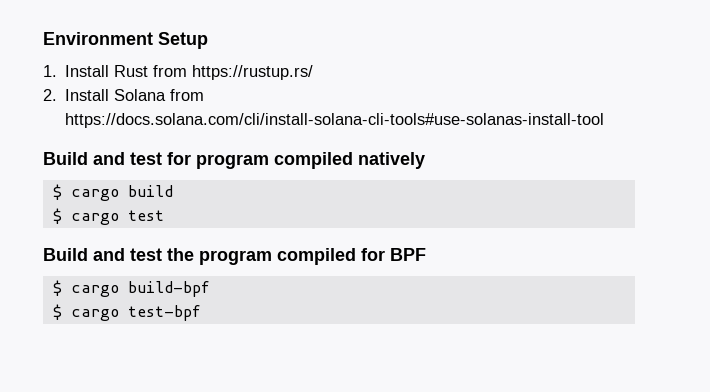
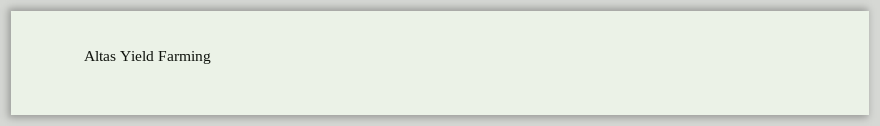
- Environment Setup
- 1. Install Rust from https://rustup.rs/
- 2. Install Solana from https://docs.solana.com/cli/install-solana-cli-tools#use-solanas-install-tool
- Build and test for program compiled natively
- $ cargo build
- $ cargo test
- Build and test the program compiled for BPF
- $ cargo build-bpf
- $ cargo test-bpf
+ Altas Yield Farming

